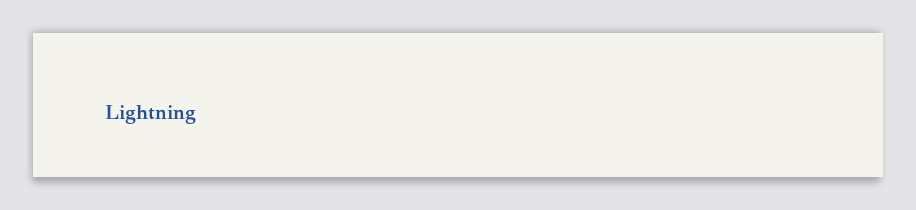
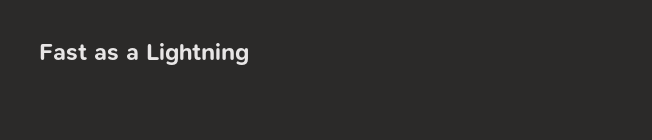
- Lightning
+ Fast as a Lightning

